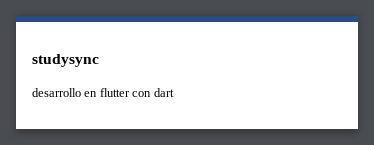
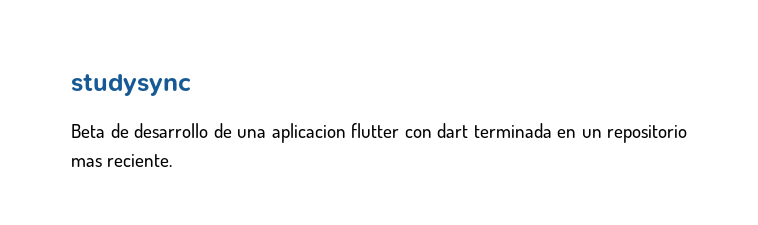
- desarrollo en flutter con dart
+ Beta de desarrollo de una aplicacion flutter con dart terminada en un repositorio mas reciente.

